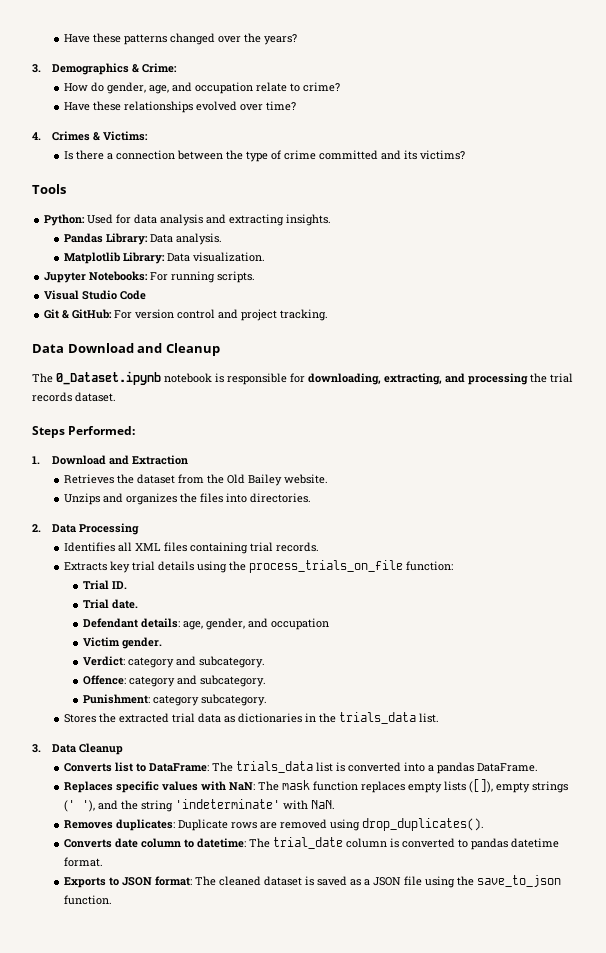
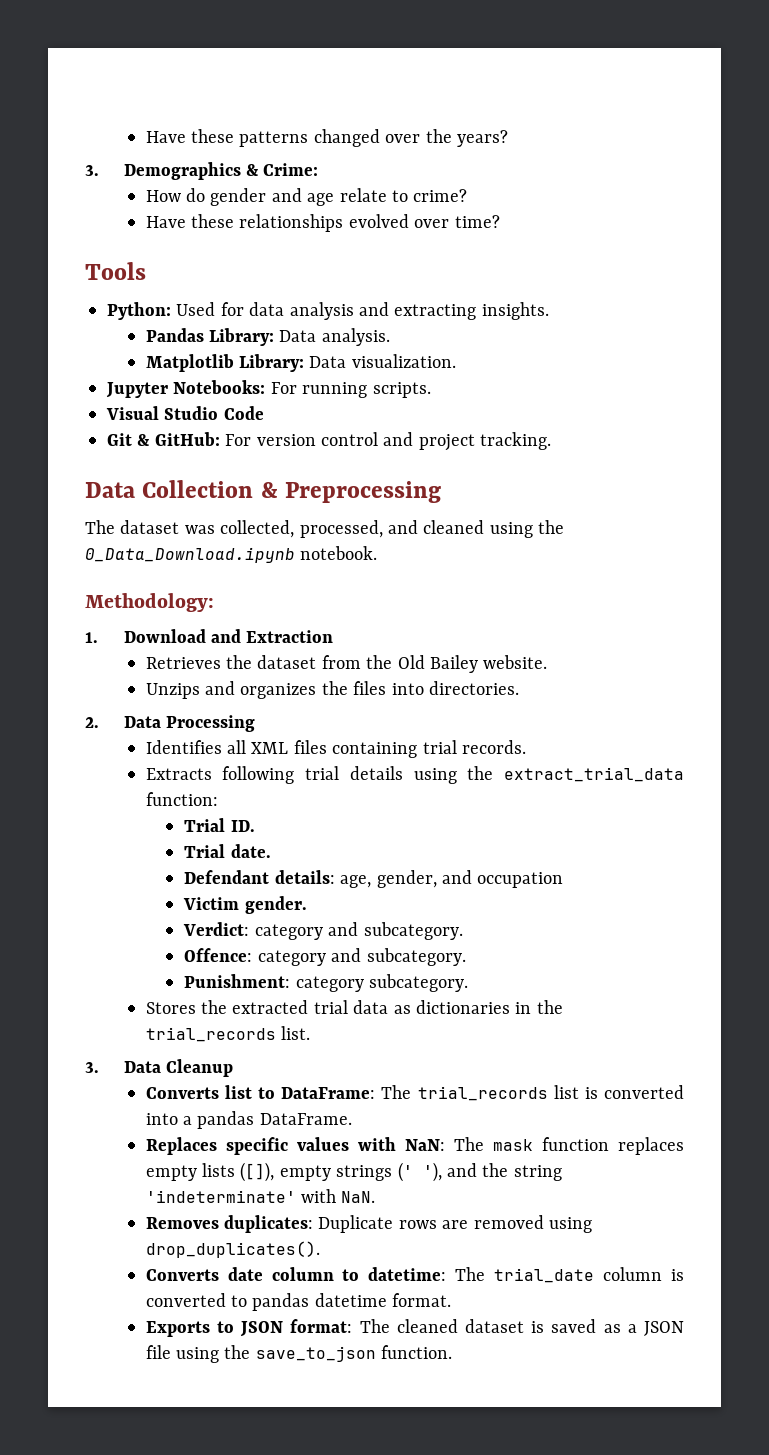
- How do gender, age, and occupation relate to crime?
+ How do gender and age relate to crime?
- 4. Crimes & Victims:
- Is there a connection between the type of crime committed and its victims?
- Data Download and Cleanup
- The 0_Dataset.ipynb notebook is responsible for downloading, extracting, and processing the trial records dataset.
- Steps Performed:
+ Data Collection & Preprocessing
+ The dataset was collected, processed, and cleaned using the 0_Data_Download.ipynb notebook.
+ Methodology:
- Extracts key trial details using the process_trials_on_file function:
+ Extracts following trial details using the extract_trial_data function:
- Stores the extracted trial data as dictionaries in the trials_data list.
+ Stores the extracted trial data as dictionaries in the trial_records list.
- Converts list to DataFrame: The trials_data list is converted into a pandas DataFrame.
+ Converts list to DataFrame: The trial_records list is converted into a pandas DataFrame.

